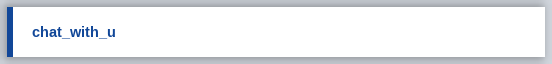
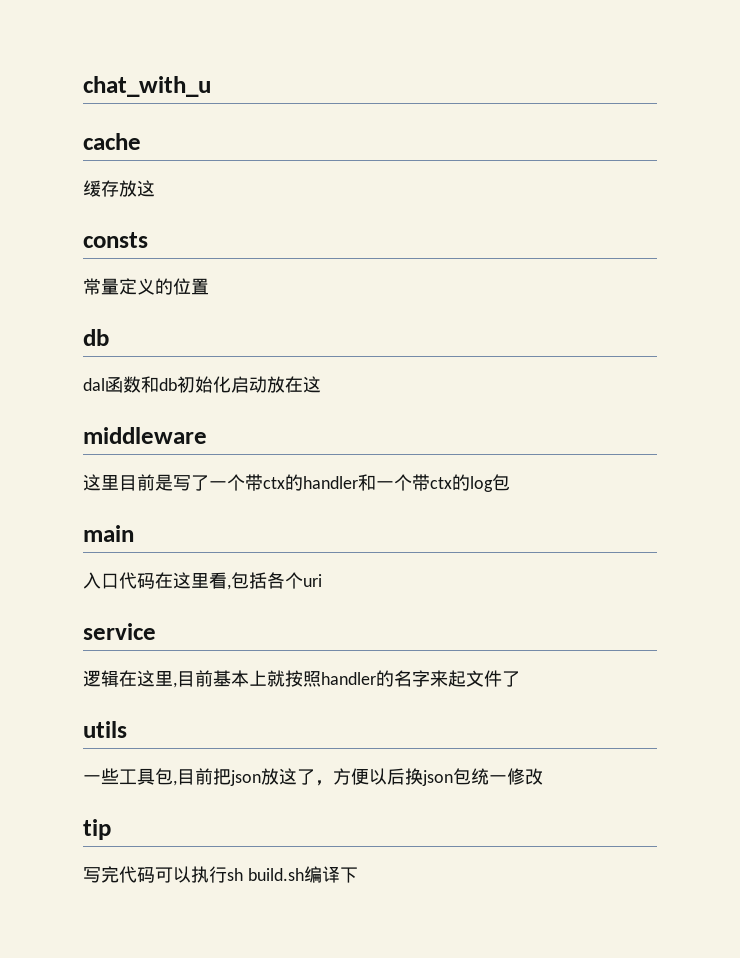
+ cache
+ 缓存放这
+ consts
+ 常量定义的位置
+ db
+ dal函数和db初始化启动放在这
+ middleware
+ 这里目前是写了一个带ctx的handler和一个带ctx的log包
+ main
+ 入口代码在这里看,包括各个uri
+ service
+ 逻辑在这里,目前基本上就按照handler的名字来起文件了
+ utils
+ 一些工具包,目前把json放这了，方便以后换json包统一修改
+ tip
+ 写完代码可以执行sh build.sh编译下

